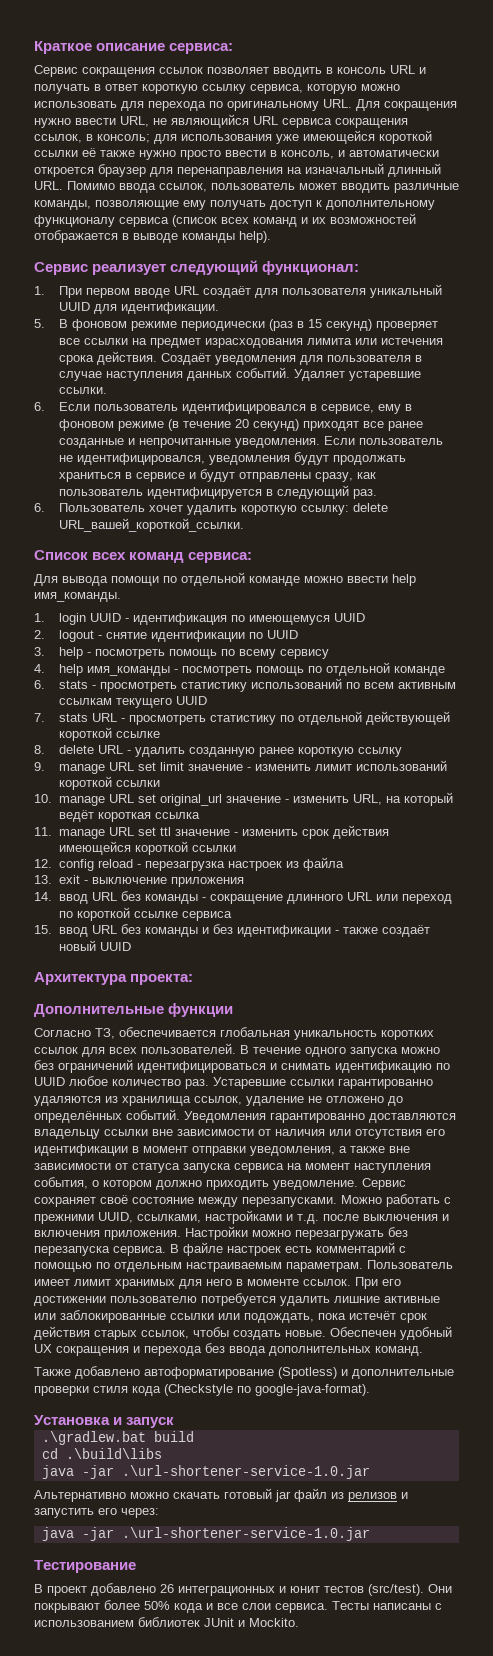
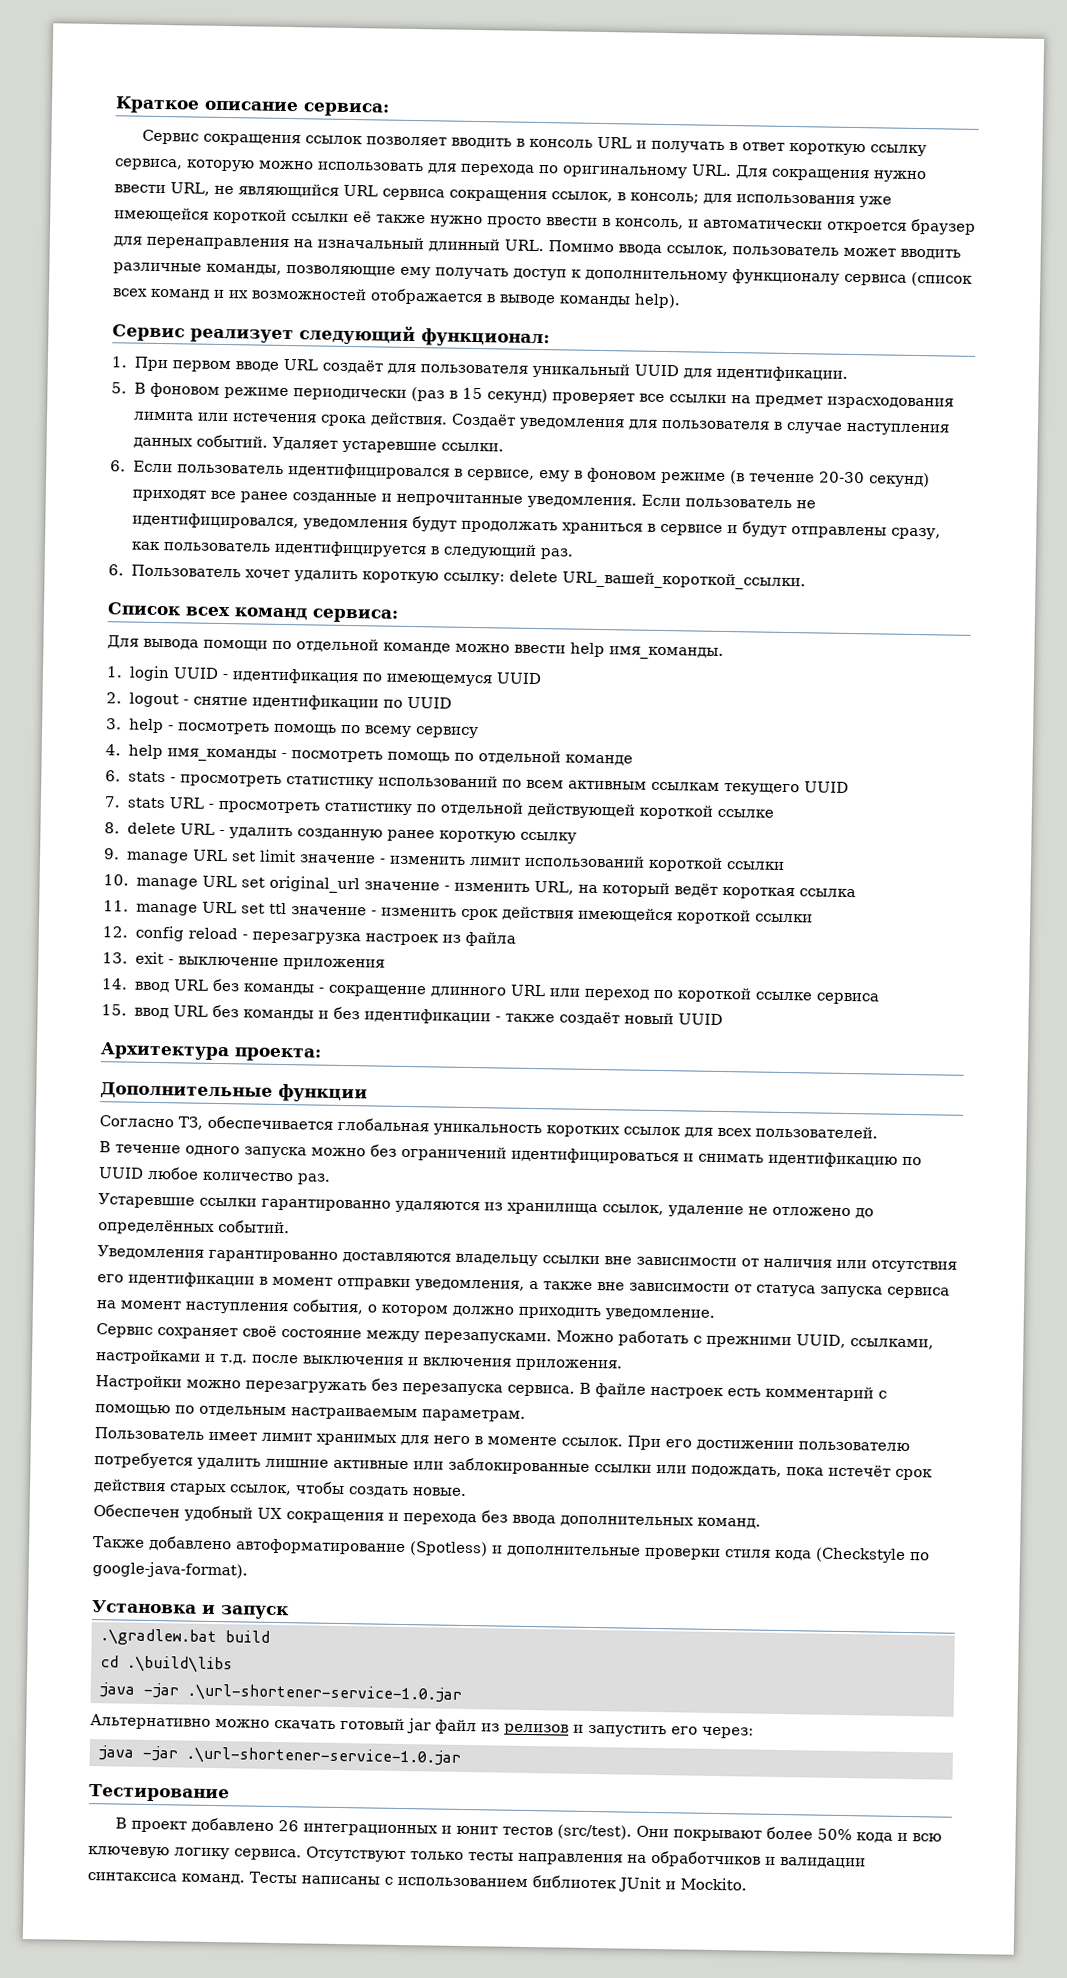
- 6. Если пользователь идентифицировался в сервисе, ему в фоновом режиме (в течение 20 секунд) приходят все ранее созданные и непрочитанные уведомления.
+ 6. Если пользователь идентифицировался в сервисе, ему в фоновом режиме (в течение 20-30 секунд) приходят все ранее созданные и непрочитанные уведомления.
- Согласно ТЗ, обеспечивается глобальная уникальность коротких ссылок для всех пользователей. В течение одного запуска можно без ограничений идентифицироваться и снимать идентификацию по UUID любое количество раз. Устаревшие ссылки гарантированно удаляются из хранилища ссылок, удаление не отложено до определённых событий. Уведомления гарантированно доставляются владельцу ссылки вне зависимости от наличия или отсутствия его идентификации в момент отправки уведомления, а также вне зависимости от статуса запуска сервиса на момент наступления события, о котором должно приходить уведомление. Сервис сохраняет своё состояние между перезапусками.
+ Согласно ТЗ, обеспечивается глобальная уникальность коротких ссылок для всех пользователей.
+ В течение одного запуска можно без ограничений идентифицироваться и снимать идентификацию по UUID любое количество раз.
+ Устаревшие ссылки гарантированно удаляются из хранилища ссылок, удаление не отложено до определённых событий.
+ Уведомления гарантированно доставляются владельцу ссылки вне зависимости от наличия или отсутствия его идентификации в момент отправки уведомления, а также вне зависимости от статуса запуска сервиса на момент наступления события, о котором должно приходить уведомление.
+ Сервис сохраняет своё состояние между перезапусками.
- Можно работать с прежними UUID, ссылками, настройками и т.д. после выключения и включения приложения. Настройки можно перезагружать без перезапуска сервиса.
+ Можно работать с прежними UUID, ссылками, настройками и т.д. после выключения и включения приложения.
+ Настройки можно перезагружать без перезапуска сервиса.
- В файле настроек есть комментарий с помощью по отдельным настраиваемым параметрам. Пользователь имеет лимит хранимых для него в моменте ссылок.
+ В файле настроек есть комментарий с помощью по отдельным настраиваемым параметрам.
+ Пользователь имеет лимит хранимых для него в моменте ссылок.
- При его достижении пользователю потребуется удалить лишние активные или заблокированные ссылки или подождать, пока истечёт срок действия старых ссылок, чтобы создать новые. Обеспечен удобный UX сокращения и перехода без ввода дополнительных команд.
+ При его достижении пользователю потребуется удалить лишние активные или заблокированные ссылки или подождать, пока истечёт срок действия старых ссылок, чтобы создать новые.
+ Обеспечен удобный UX сокращения и перехода без ввода дополнительных команд.
- Они покрывают более 50% кода и все слои сервиса.
+ Они покрывают более 50% кода и всю ключевую логику сервиса. Отсутствуют только тесты направления на обработчиков и валидации синтаксиса команд.

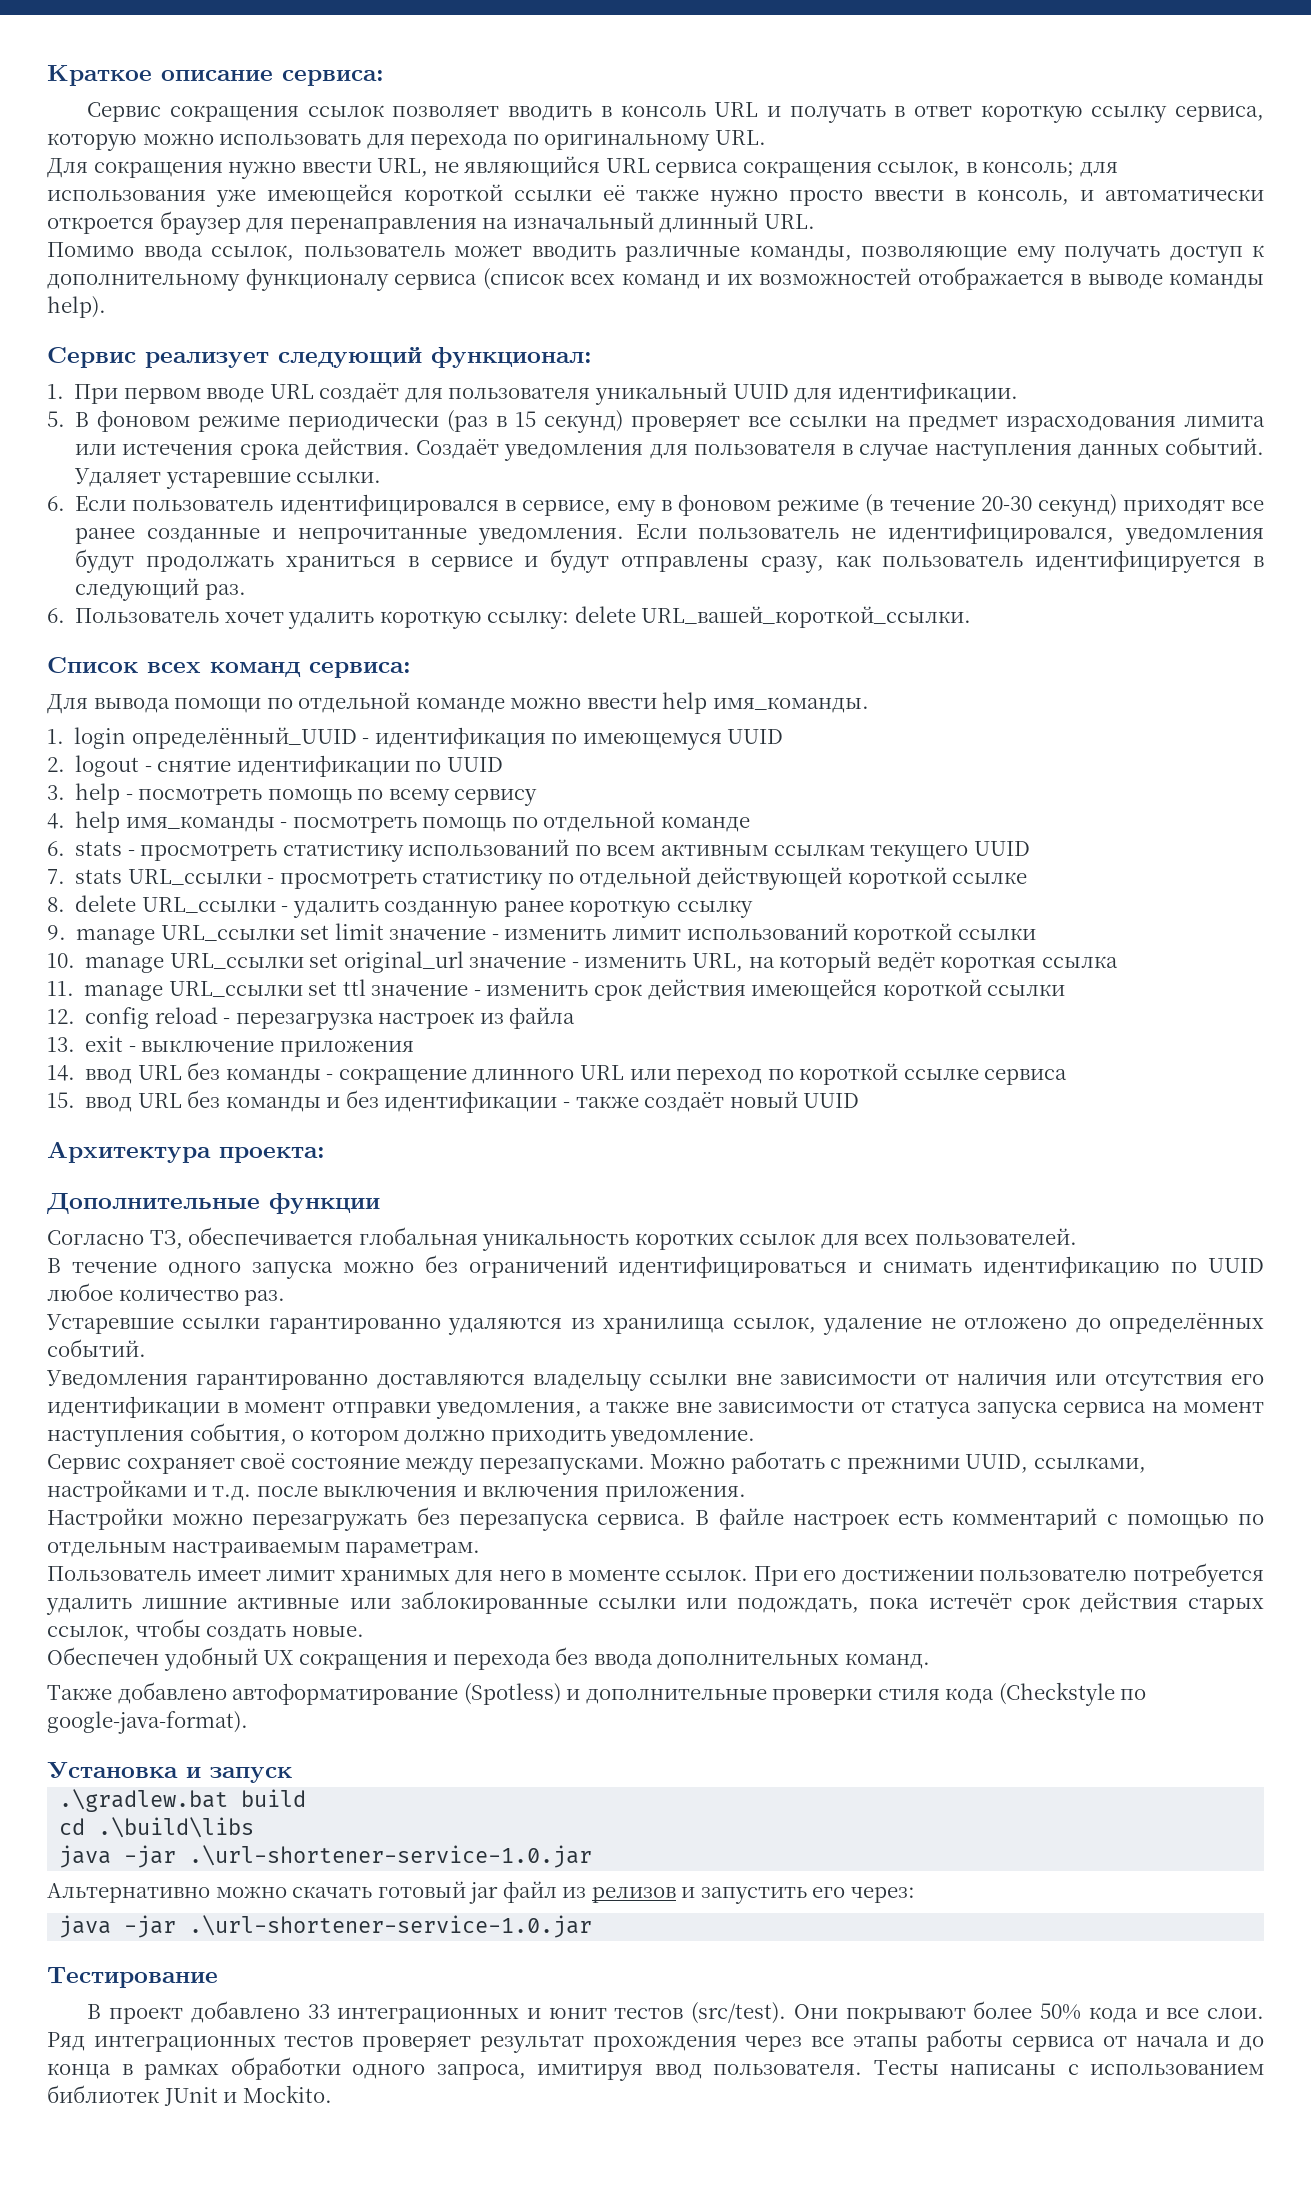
- Сервис сокращения ссылок позволяет вводить в консоль URL и получать в ответ короткую ссылку сервиса, которую можно использовать для перехода по оригинальному URL. Для сокращения нужно ввести URL, не являющийся URL сервиса сокращения ссылок, в консоль;
+ Сервис сокращения ссылок позволяет вводить в консоль URL и получать в ответ короткую ссылку сервиса, которую можно использовать для перехода по оригинальному URL.
+ Для сокращения нужно ввести URL, не являющийся URL сервиса сокращения ссылок, в консоль;
- для использования уже имеющейся короткой ссылки её также нужно просто ввести в консоль, и автоматически откроется браузер для перенаправления на изначальный длинный URL. Помимо ввода ссылок, пользователь может вводить различные команды, позволяющие ему получать доступ к дополнительному функционалу сервиса (список всех команд и их возможностей отображается в выводе команды help).
+ для использования уже имеющейся короткой ссылки её также нужно просто ввести в консоль, и автоматически откроется браузер для перенаправления на изначальный длинный URL.
+ Помимо ввода ссылок, пользователь может вводить различные команды, позволяющие ему получать доступ к дополнительному функционалу сервиса (список всех команд и их возможностей отображается в выводе команды help).
- 1. login UUID - идентификация по имеющемуся UUID
+ 1. login определённый_UUID - идентификация по имеющемуся UUID
- 7. stats URL - просмотреть статистику по отдельной действующей короткой ссылке
+ 7. stats URL_ссылки - просмотреть статистику по отдельной действующей короткой ссылке
- 8. delete URL - удалить созданную ранее короткую ссылку
+ 8. delete URL_ссылки - удалить созданную ранее короткую ссылку
- 9. manage URL set limit значение - изменить лимит использований короткой ссылки
+ 9. manage URL_ссылки set limit значение - изменить лимит использований короткой ссылки
- 10. manage URL set original_url значение - изменить URL, на который ведёт короткая ссылка
+ 10. manage URL_ссылки set original_url значение - изменить URL, на который ведёт короткая ссылка
- 11. manage URL set ttl значение - изменить срок действия имеющейся короткой ссылки
+ 11. manage URL_ссылки set ttl значение - изменить срок действия имеющейся короткой ссылки
- В проект добавлено 26 интеграционных и юнит тестов (src/test).
+ В проект добавлено 33 интеграционных и юнит тестов (src/test).
- Они покрывают более 50% кода и всю ключевую логику сервиса. Отсутствуют только тесты направления на обработчиков и валидации синтаксиса команд.
+ Они покрывают более 50% кода и все слои. Ряд интеграционных тестов проверяет результат прохождения через все этапы работы сервиса от начала и до конца в рамках обработки одного запроса, имитируя ввод пользователя.

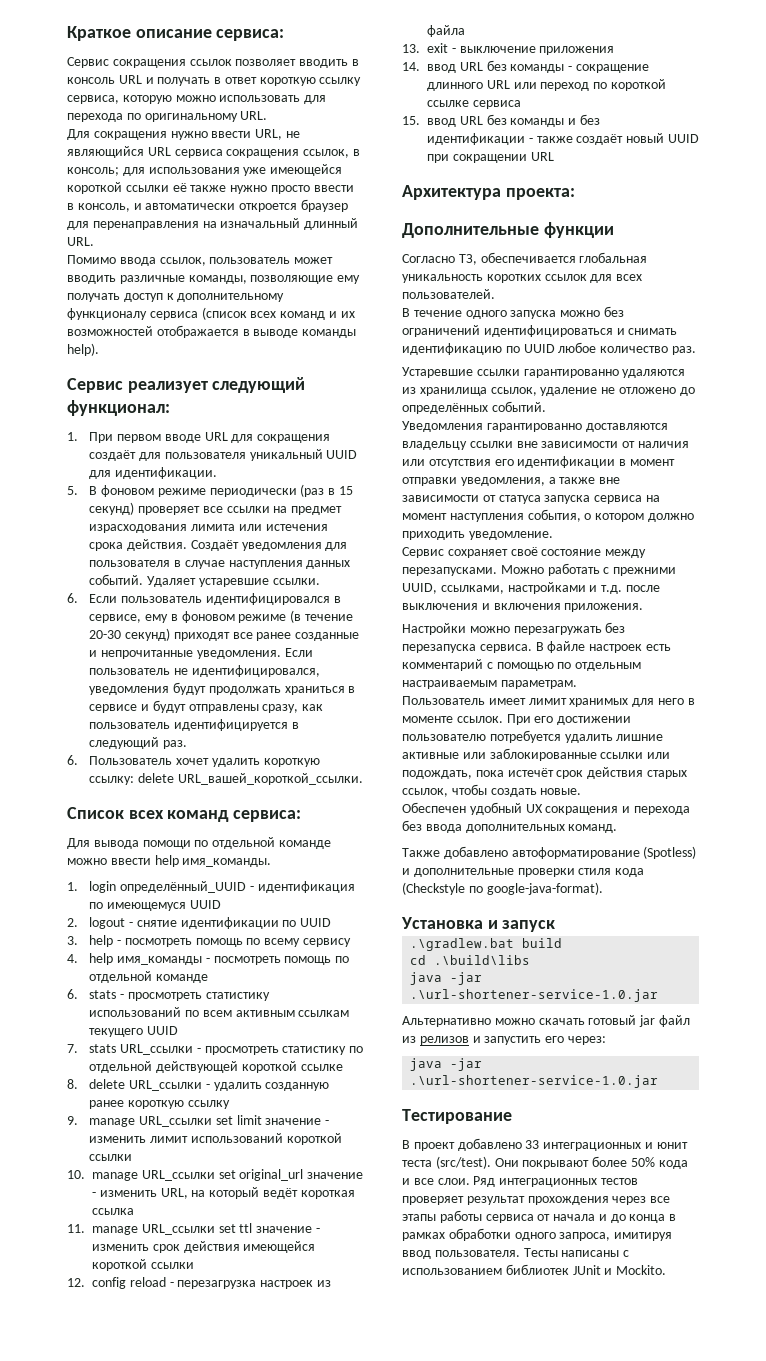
- 1. При первом вводе URL создаёт для пользователя уникальный UUID для идентификации.
+ 1. При первом вводе URL для сокращения создаёт для пользователя уникальный UUID для идентификации.
- 15. ввод URL без команды и без идентификации - также создаёт новый UUID
+ 15. ввод URL без команды и без идентификации - также создаёт новый UUID при сокращении URL
- В проект добавлено 33 интеграционных и юнит тестов (src/test).
+ В проект добавлено 33 интеграционных и юнит теста (src/test).

